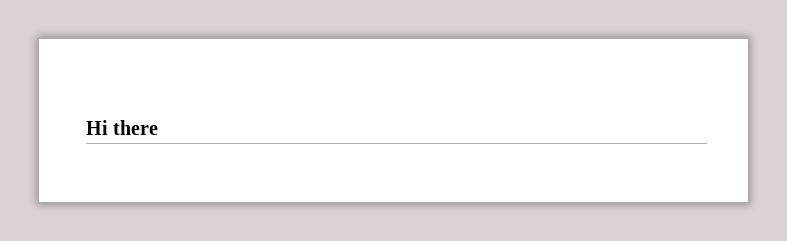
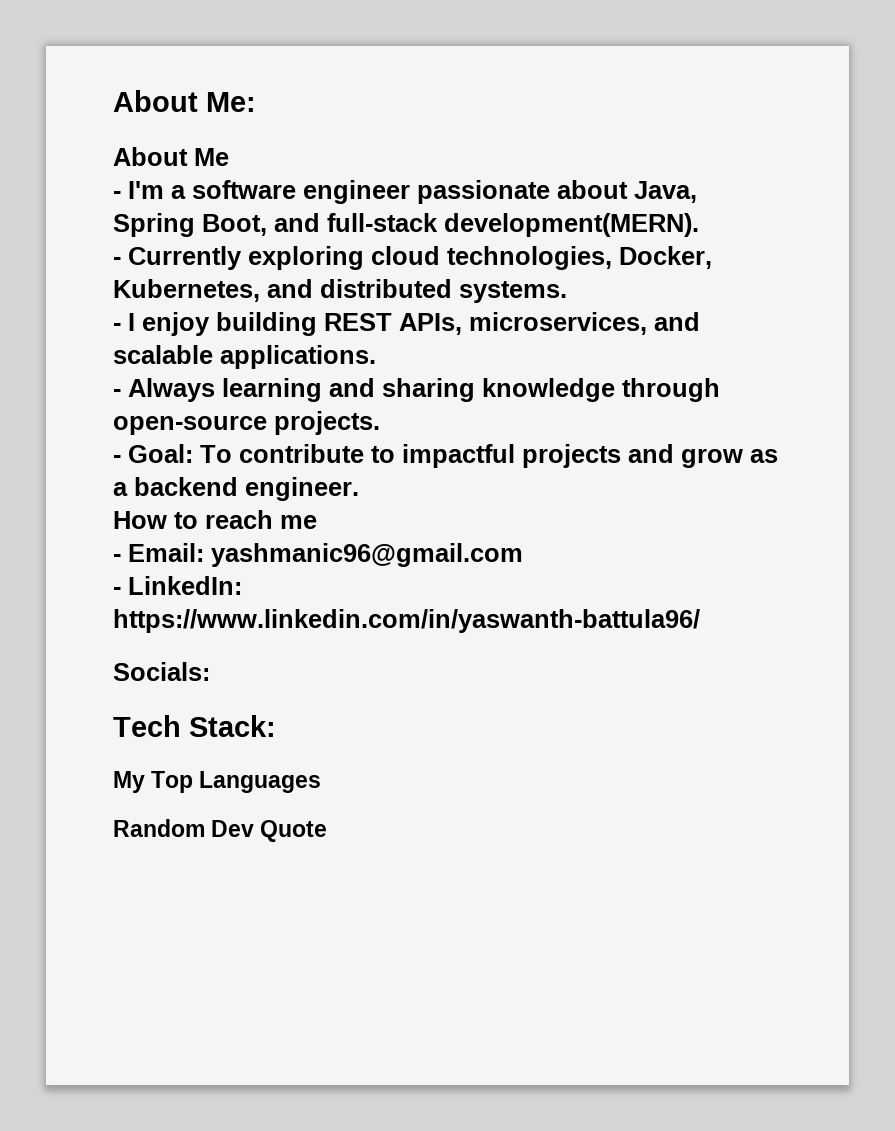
- Hi there
+ About Me:
+ About Me
+ - I'm a software engineer passionate about Java, Spring Boot, and full-stack development(MERN).
+ - Currently exploring cloud technologies, Docker, Kubernetes, and distributed systems.
+ - I enjoy building REST APIs, microservices, and scalable applications.
+ - Always learning and sharing knowledge through open-source projects.
+ - Goal: To contribute to impactful projects and grow as a backend engineer.
+ How to reach me
+ - Email: yashmanic96@gmail.com
+ - LinkedIn: https://www.linkedin.com/in/yaswanth-battula96/
+ Socials:
+ Tech Stack:
+ My Top Languages
+ Random Dev Quote

